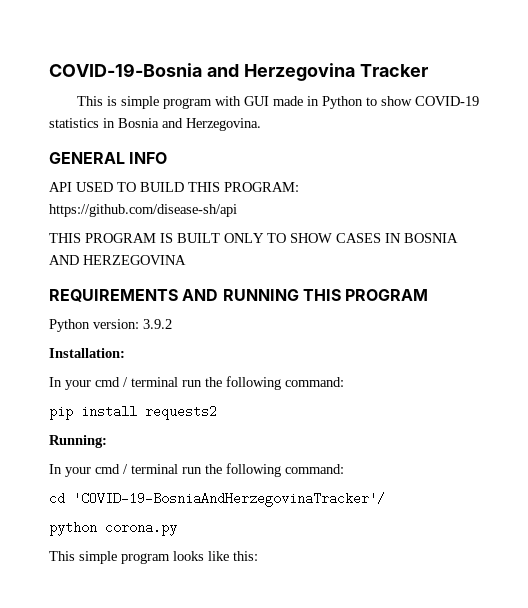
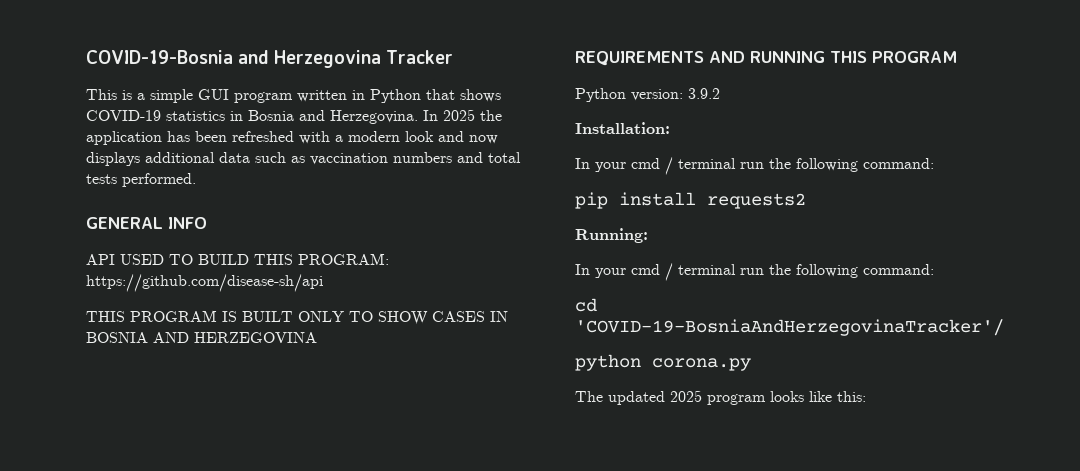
- This is simple program with GUI made in Python to show COVID‑19 statistics in Bosnia and Herzegovina.
+ This is a simple GUI program written in Python that shows COVID‑19 statistics in Bosnia and Herzegovina. In 2025 the application has been refreshed with a modern look and now displays additional data such as vaccination numbers and total tests performed.
- This simple program looks like this:
+ The updated 2025 program looks like this:

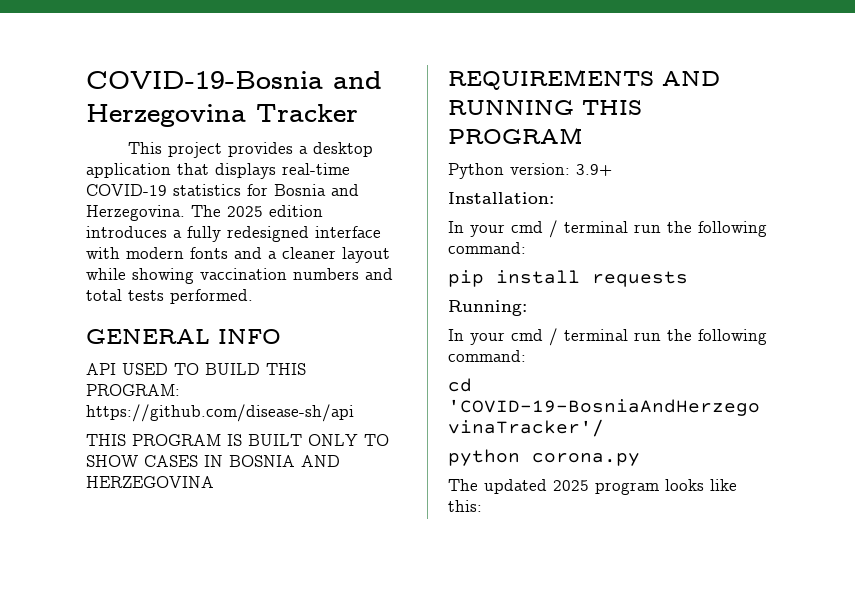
- This is a simple GUI program written in Python that shows COVID‑19 statistics in Bosnia and Herzegovina.
+ This project provides a desktop application that displays real‑time COVID‑19 statistics for Bosnia and Herzegovina.
- In 2025 the application has been refreshed with a modern look and now displays additional data such as vaccination numbers and total tests performed.
+ The 2025 edition introduces a fully redesigned interface with modern fonts and a cleaner layout while showing vaccination numbers and total tests performed.
- Python version: 3.9.2
+ Python version: 3.9+
- pip install requests2
+ pip install requests

